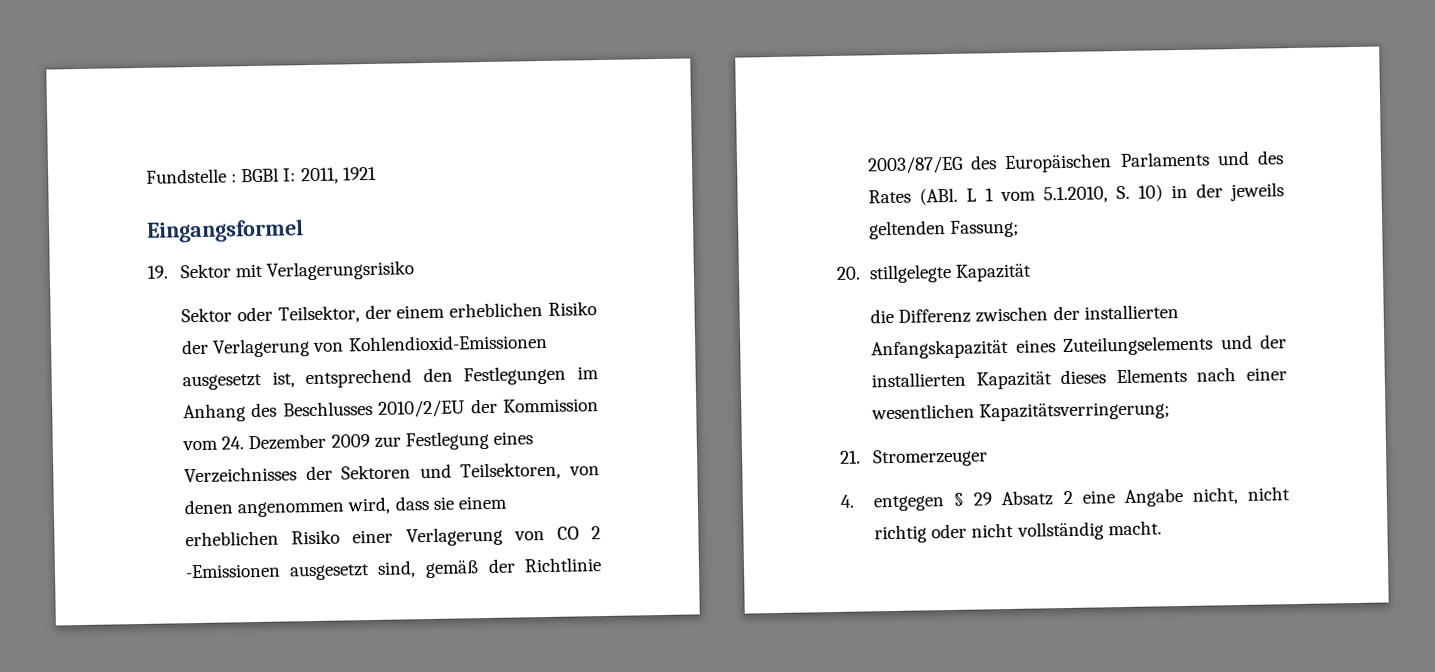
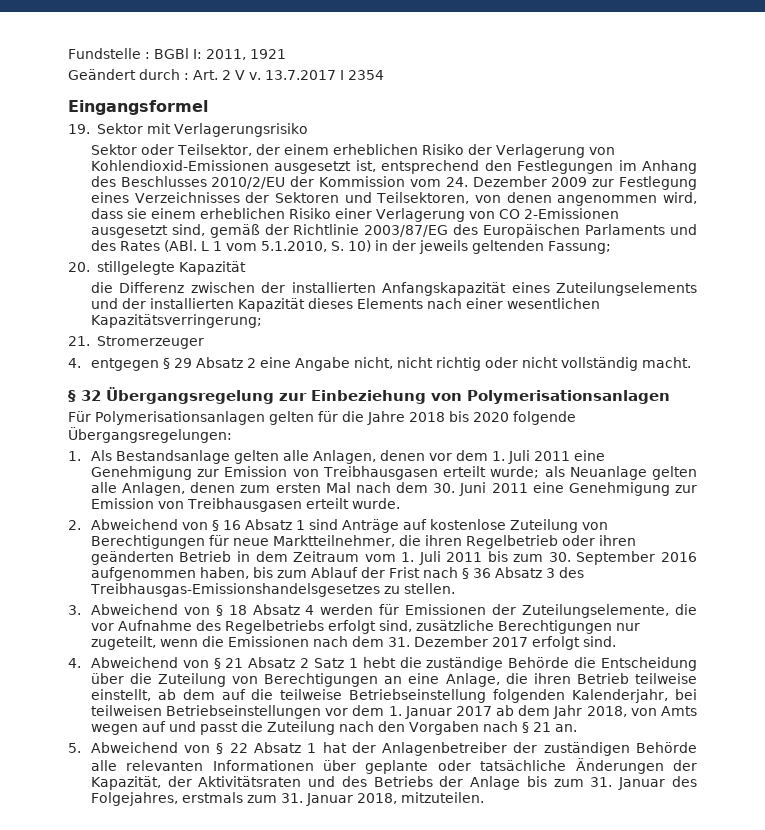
+ Geändert durch : Art. 2 V v. 13.7.2017 I 2354
- Sektor oder Teilsektor, der einem erheblichen Risiko der Verlagerung von Kohlendioxid-Emissionen ausgesetzt ist, entsprechend den Festlegungen im Anhang des Beschlusses 2010/2/EU der Kommission vom 24. Dezember 2009 zur Festlegung eines Verzeichnisses der Sektoren und Teilsektoren, von denen angenommen wird, dass sie einem erheblichen Risiko einer Verlagerung von CO 2 -Emissionen ausgesetzt sind, gemäß der Richtlinie 2003/87/EG des Europäischen Parlaments und des Rates (ABl. L 1 vom 5.1.2010, S. 10) in der jeweils geltenden Fassung;
+ Sektor oder Teilsektor, der einem erheblichen Risiko der Verlagerung von Kohlendioxid-Emissionen ausgesetzt ist, entsprechend den Festlegungen im Anhang des Beschlusses 2010/2/EU der Kommission vom 24. Dezember 2009 zur Festlegung eines Verzeichnisses der Sektoren und Teilsektoren, von denen angenommen wird, dass sie einem erheblichen Risiko einer Verlagerung von CO 2-Emissionen ausgesetzt sind, gemäß der Richtlinie 2003/87/EG des Europäischen Parlaments und des Rates (ABl. L 1 vom 5.1.2010, S. 10) in der jeweils geltenden Fassung;
+ § 32 Übergangsregelung zur Einbeziehung von Polymerisationsanlagen
+ Für Polymerisationsanlagen gelten für die Jahre 2018 bis 2020 folgende Übergangsregelungen:
+ 1. Als Bestandsanlage gelten alle Anlagen, denen vor dem 1. Juli 2011 eine Genehmigung zur Emission von Treibhausgasen erteilt wurde; als Neuanlage gelten alle Anlagen, denen zum ersten Mal nach dem 30. Juni 2011 eine Genehmigung zur Emission von Treibhausgasen erteilt wurde.
+ 2. Abweichend von § 16 Absatz 1 sind Anträge auf kostenlose Zuteilung von Berechtigungen für neue Marktteilnehmer, die ihren Regelbetrieb oder ihren geänderten Betrieb in dem Zeitraum vom 1. Juli 2011 bis zum 30. September 2016 aufgenommen haben, bis zum Ablauf der Frist nach § 36 Absatz 3 des Treibhausgas-Emissionshandelsgesetzes zu stellen.
+ 3. Abweichend von § 18 Absatz 4 werden für Emissionen der Zuteilungselemente, die vor Aufnahme des Regelbetriebs erfolgt sind, zusätzliche Berechtigungen nur zugeteilt, wenn die Emissionen nach dem 31. Dezember 2017 erfolgt sind.
+ 4. Abweichend von § 21 Absatz 2 Satz 1 hebt die zuständige Behörde die Entscheidung über die Zuteilung von Berechtigungen an eine Anlage, die ihren Betrieb teilweise einstellt, ab dem auf die teilweise Betriebseinstellung folgenden Kalenderjahr, bei teilweisen Betriebseinstellungen vor dem 1. Januar 2017 ab dem Jahr 2018, von Amts wegen auf und passt die Zuteilung nach den Vorgaben nach § 21 an.
+ 5. Abweichend von § 22 Absatz 1 hat der Anlagenbetreiber der zuständigen Behörde alle relevanten Informationen über geplante oder tatsächliche Änderungen der Kapazität, der Aktivitätsraten und des Betriebs der Anlage bis zum 31. Januar des Folgejahres, erstmals zum 31. Januar 2018, mitzuteilen.

